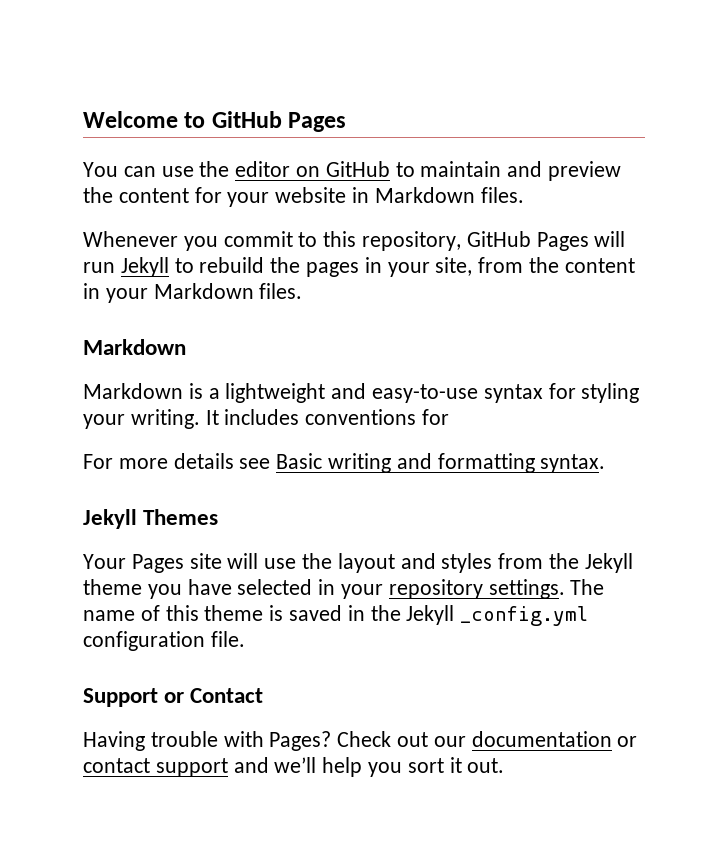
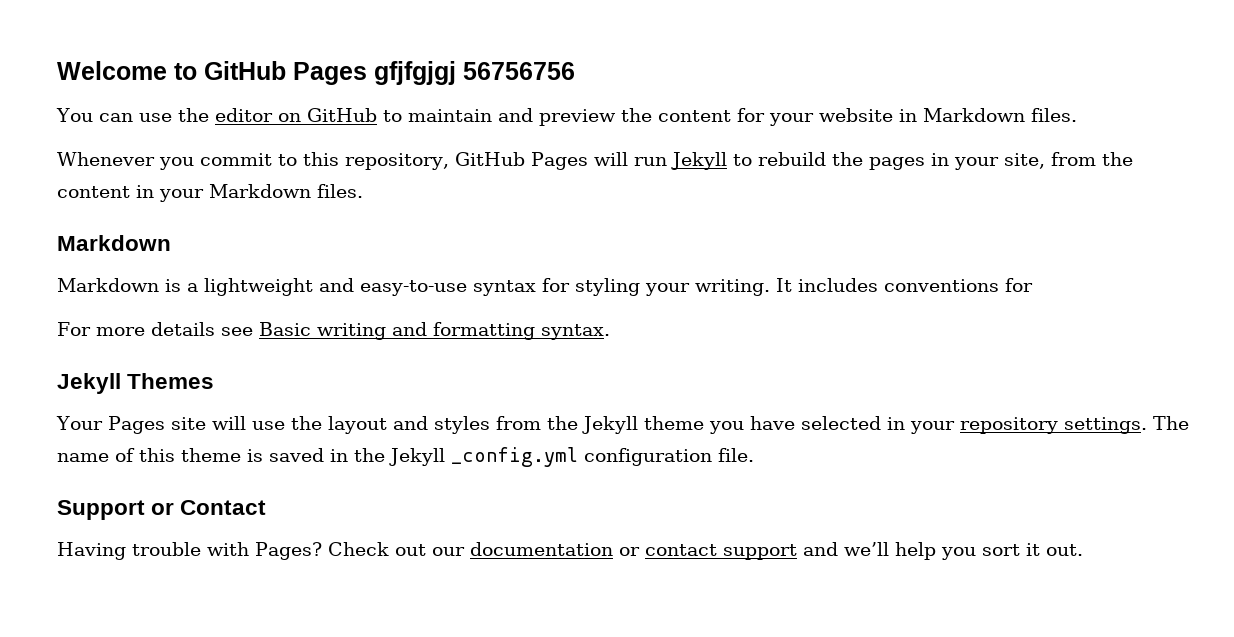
- Welcome to GitHub Pages
+ Welcome to GitHub Pages gfjfgjgj 56756756

